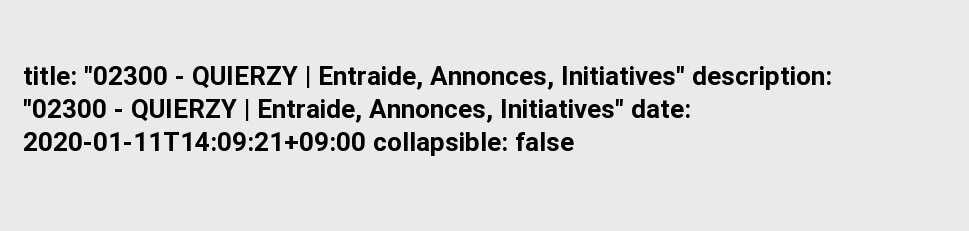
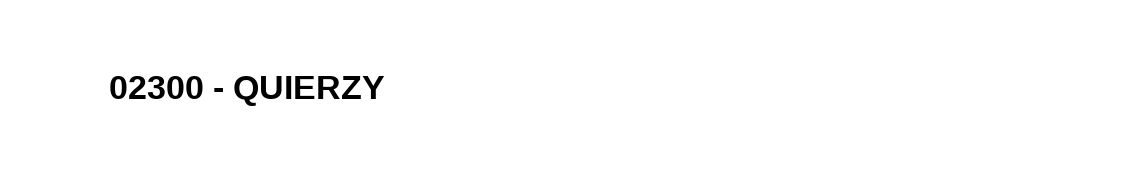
- title: "02300 - QUIERZY | Entraide, Annonces, Initiatives" description: "02300 - QUIERZY | Entraide, Annonces, Initiatives" date: 2020-01-11T14:09:21+09:00 collapsible: false
+ 02300 - QUIERZY

